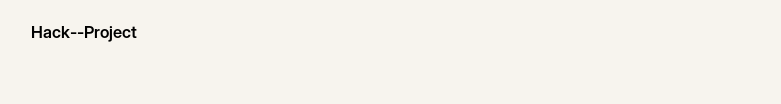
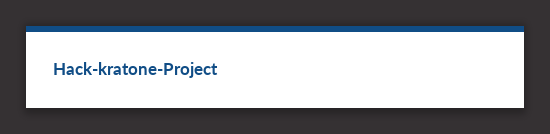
- Hack--Project
+ Hack-kratone-Project

